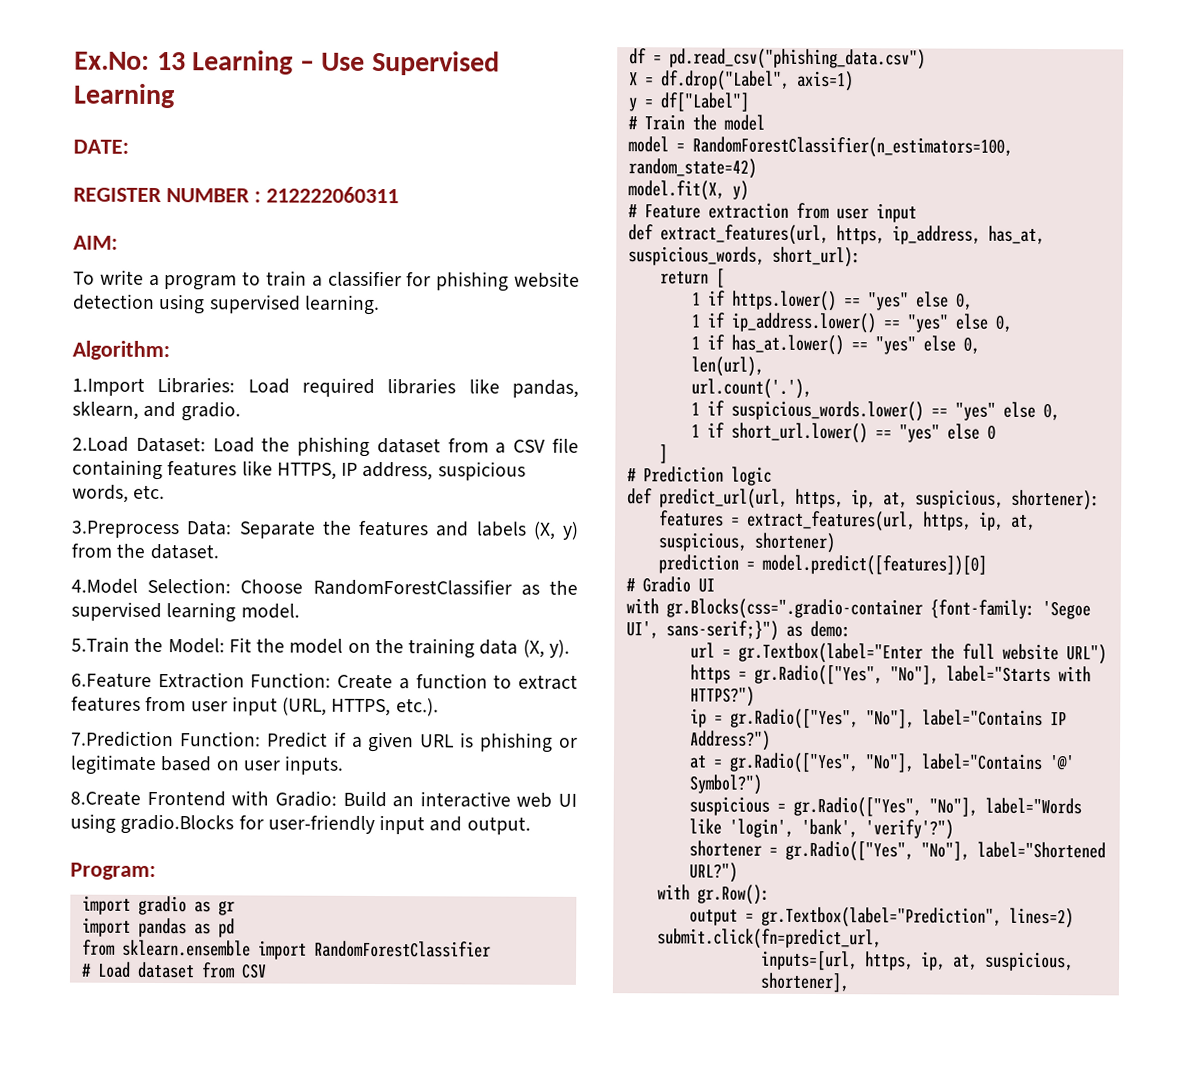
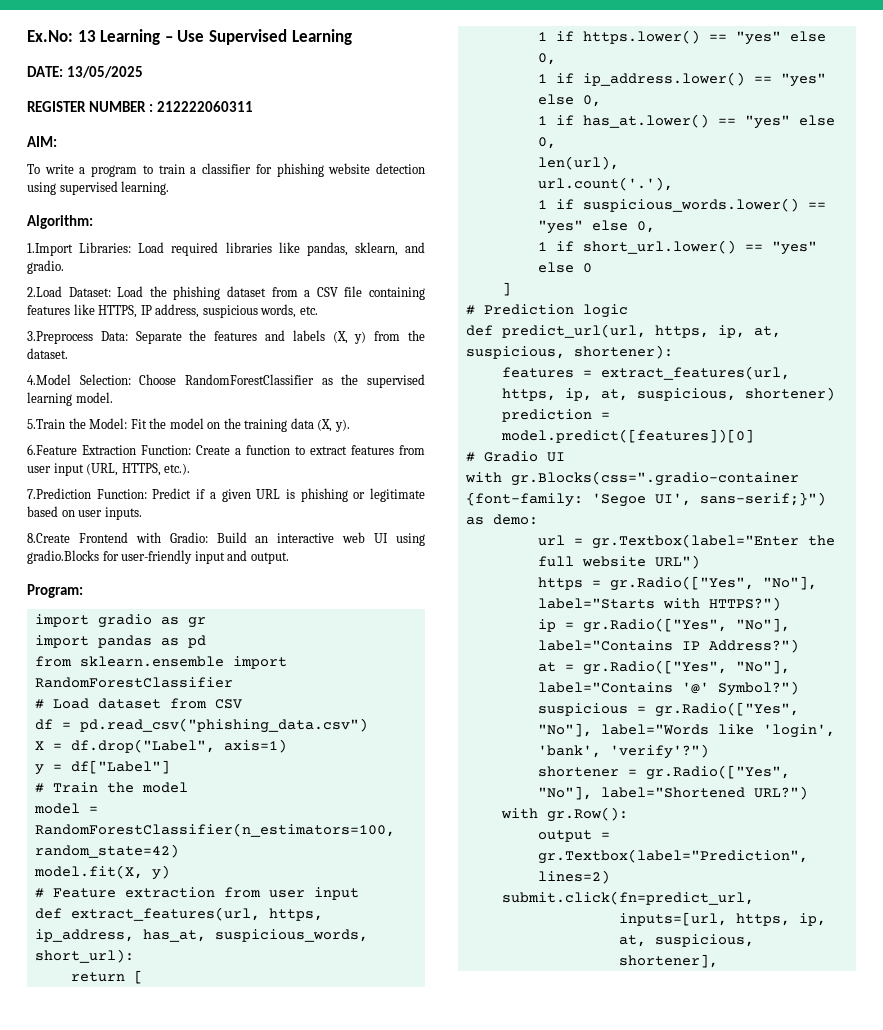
- DATE:
+ DATE: 13/05/2025

